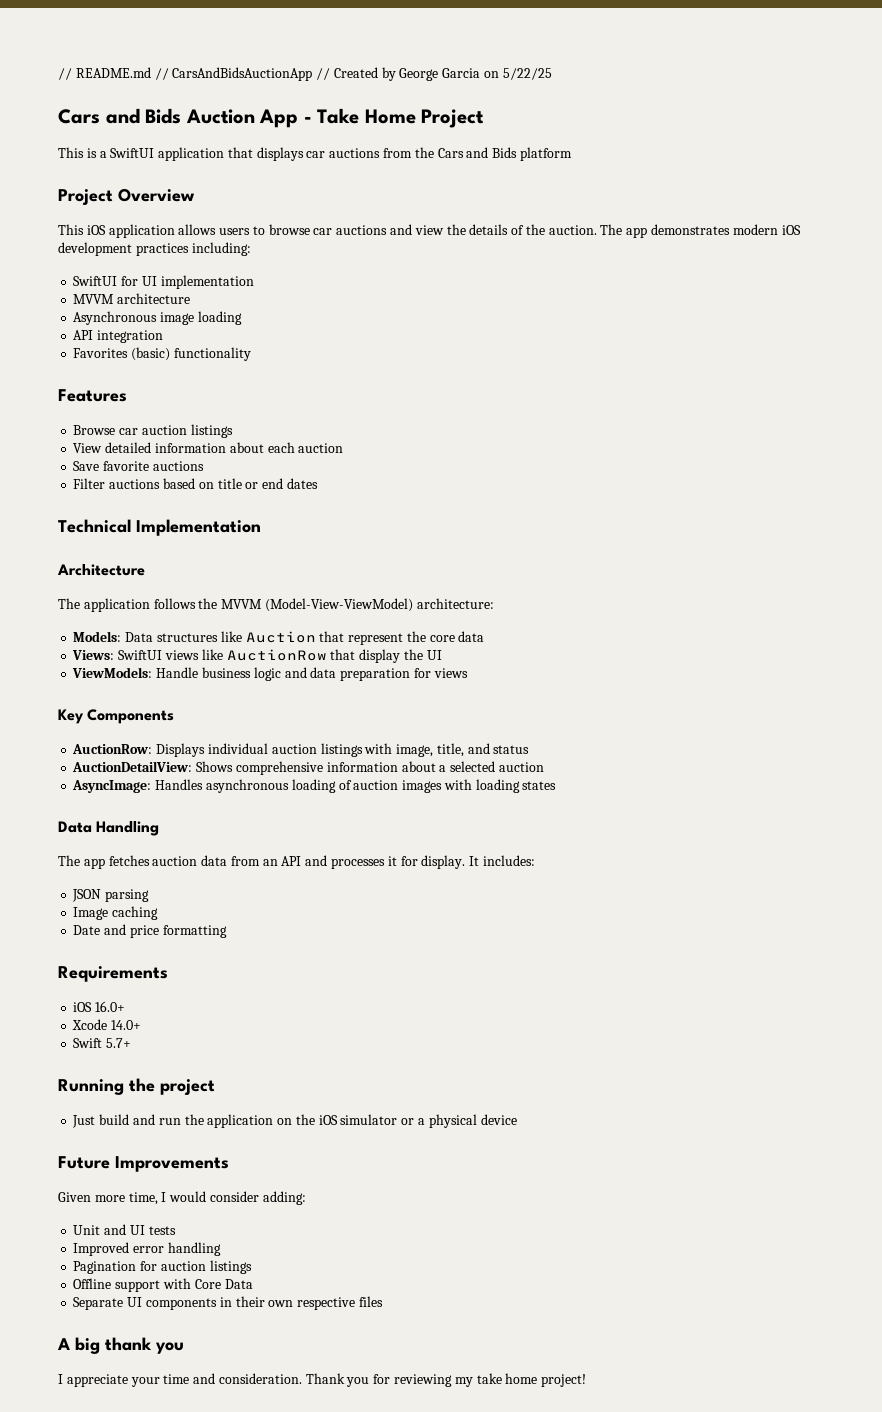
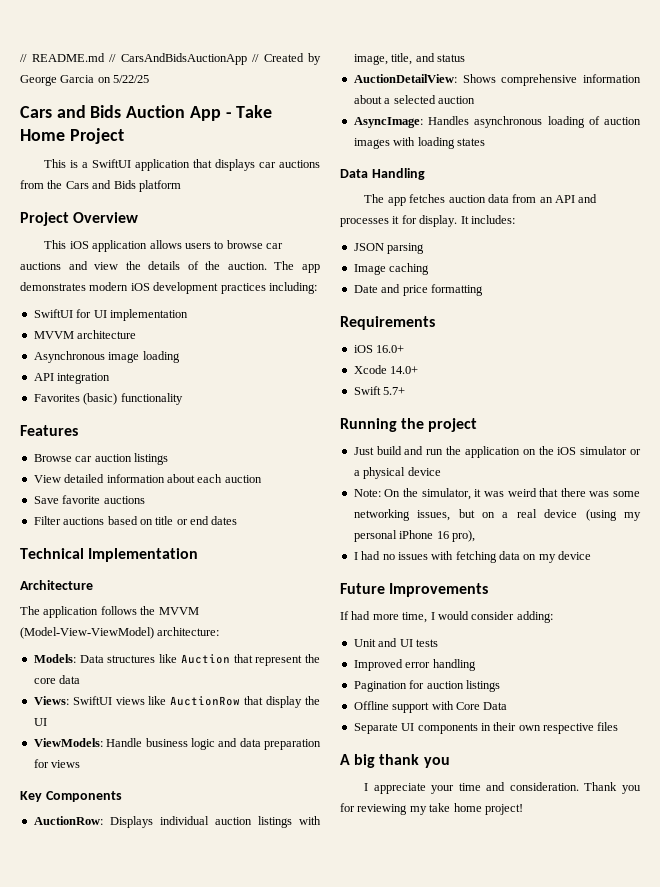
+ Note: On the simulator, it was weird that there was some networking issues, but on a real device (using my personal iPhone 16 pro),
+ I had no issues with fetching data on my device
- Given more time, I would consider adding:
+ If had more time, I would consider adding:

